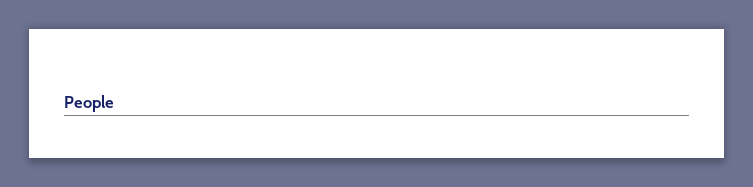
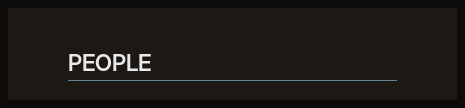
- People
+ PEOPLE

